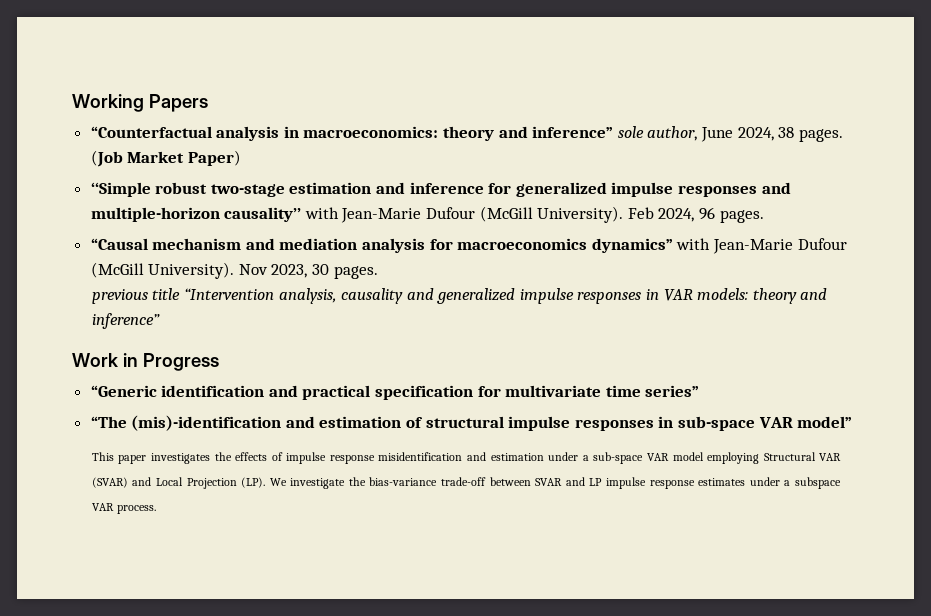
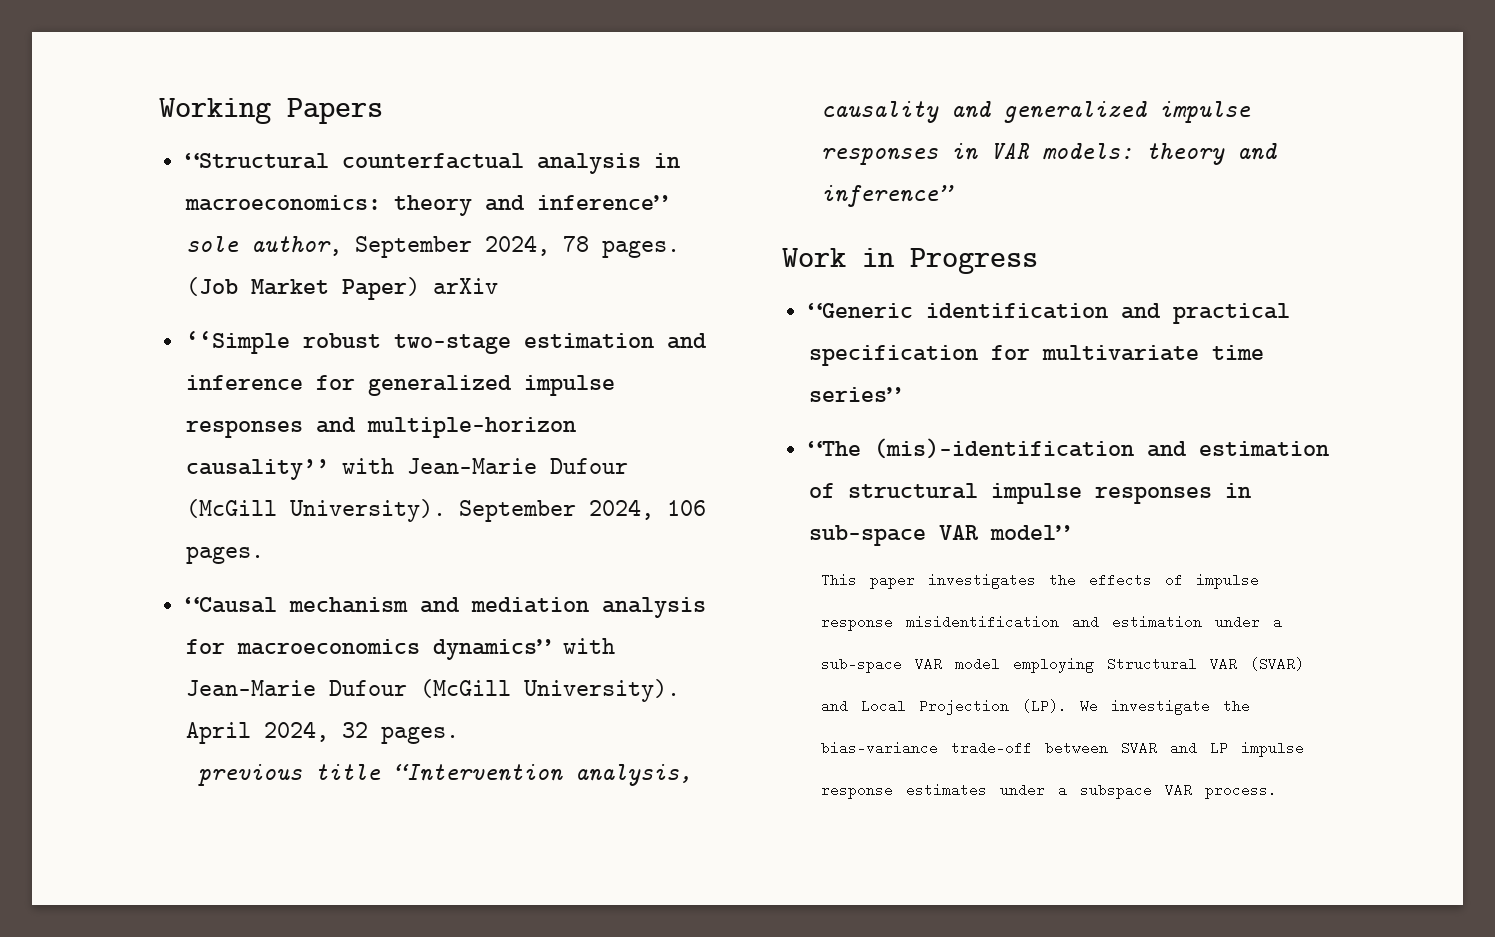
- “Counterfactual analysis in macroeconomics: theory and inference” sole author, June 2024, 38 pages.
+ “Structural counterfactual analysis in macroeconomics: theory and inference” sole author, September 2024, 78 pages.
- (Job Market Paper)
+ (Job Market Paper) arXiv
- Feb 2024, 96 pages.
+ September 2024, 106 pages.
- Nov 2023, 30 pages.
+ April 2024, 32 pages.

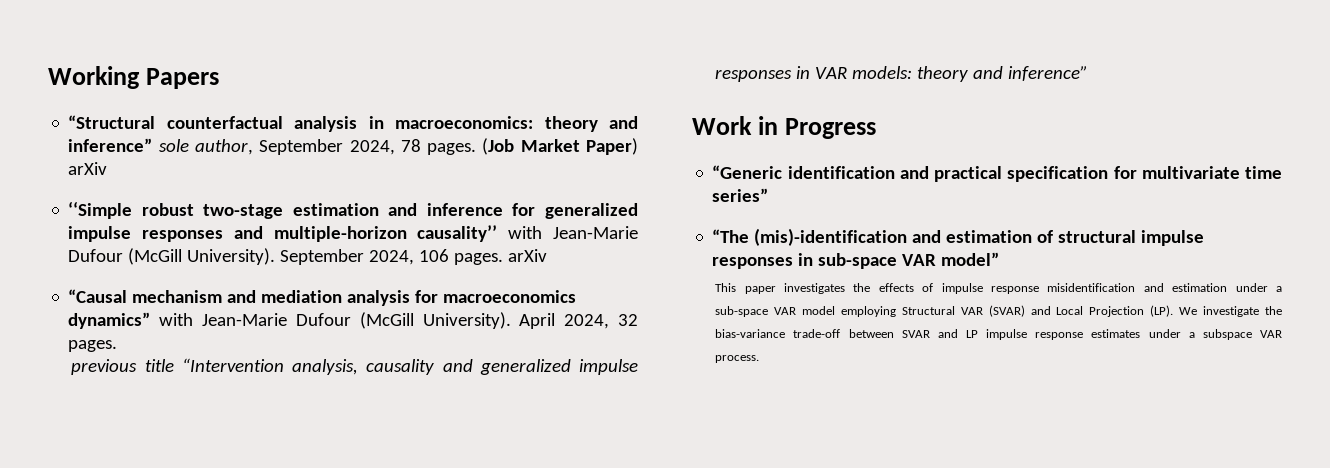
- September 2024, 106 pages.
+ September 2024, 106 pages. arXiv

